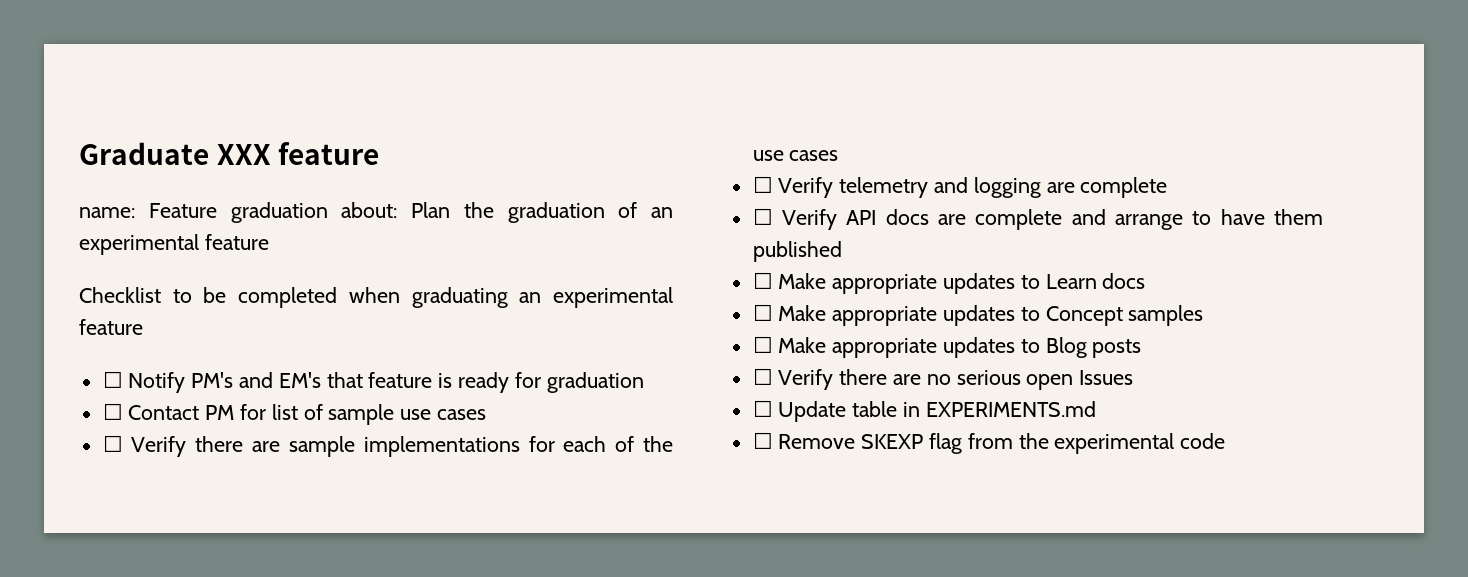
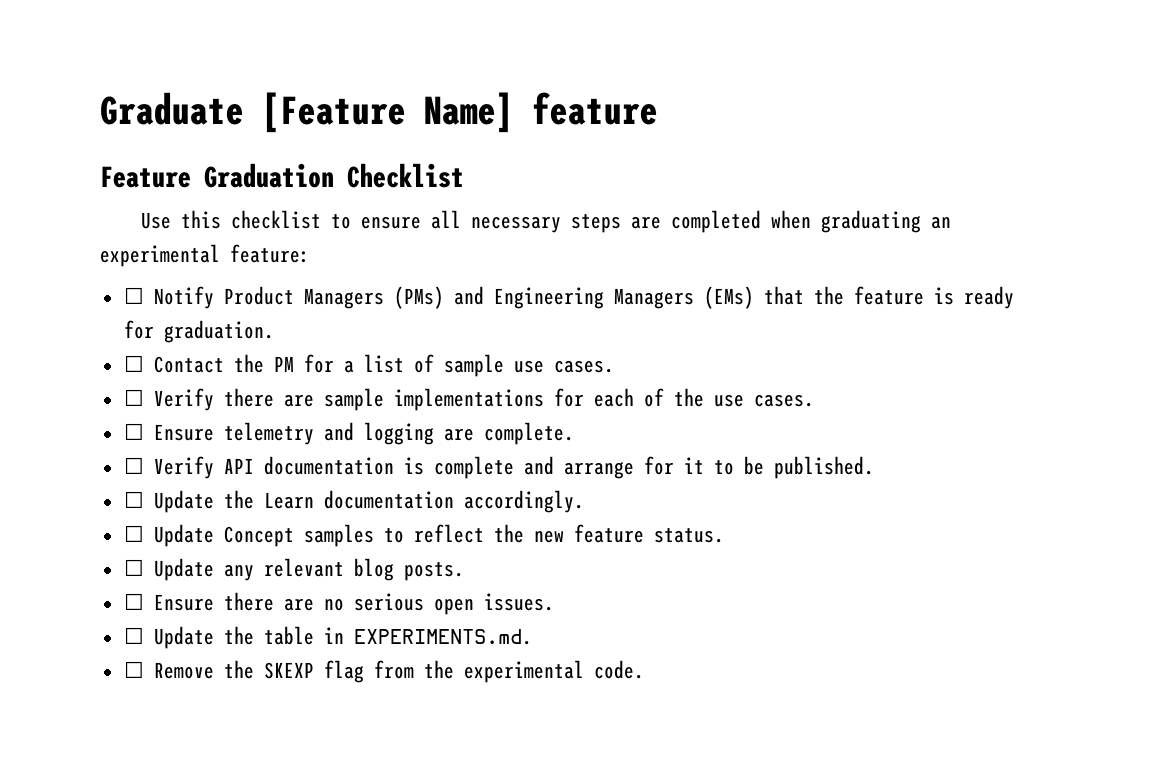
- Graduate XXX feature
- name: Feature graduation about: Plan the graduation of an experimental feature
- Checklist to be completed when graduating an experimental feature
+ Graduate [Feature Name] feature
+ Feature Graduation Checklist
+ Use this checklist to ensure all necessary steps are completed when graduating an experimental feature:
- ☐ Notify PM's and EM's that feature is ready for graduation
+ ☐ Notify Product Managers (PMs) and Engineering Managers (EMs) that the feature is ready for graduation.
- ☐ Contact PM for list of sample use cases
+ ☐ Contact the PM for a list of sample use cases.
- ☐ Verify there are sample implementations for each of the use cases
- ☐ Verify telemetry and logging are complete
+ ☐ Verify there are sample implementations for each of the use cases.
+ ☐ Ensure telemetry and logging are complete.
- ☐ Verify API docs are complete and arrange to have them published
- ☐ Make appropriate updates to Learn docs
- ☐ Make appropriate updates to Concept samples
- ☐ Make appropriate updates to Blog posts
- ☐ Verify there are no serious open Issues
- ☐ Update table in EXPERIMENTS.md
+ ☐ Verify API documentation is complete and arrange for it to be published.
+ ☐ Update the Learn documentation accordingly.
+ ☐ Update Concept samples to reflect the new feature status.
+ ☐ Update any relevant blog posts.
+ ☐ Ensure there are no serious open issues.
+ ☐ Update the table in EXPERIMENTS.md.
- ☐ Remove SKEXP flag from the experimental code
+ ☐ Remove the SKEXP flag from the experimental code.

